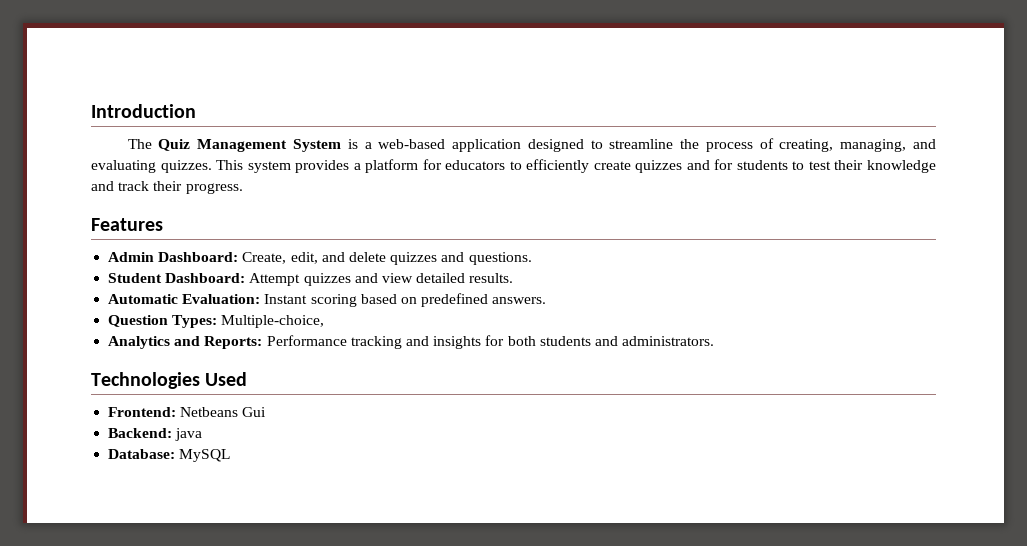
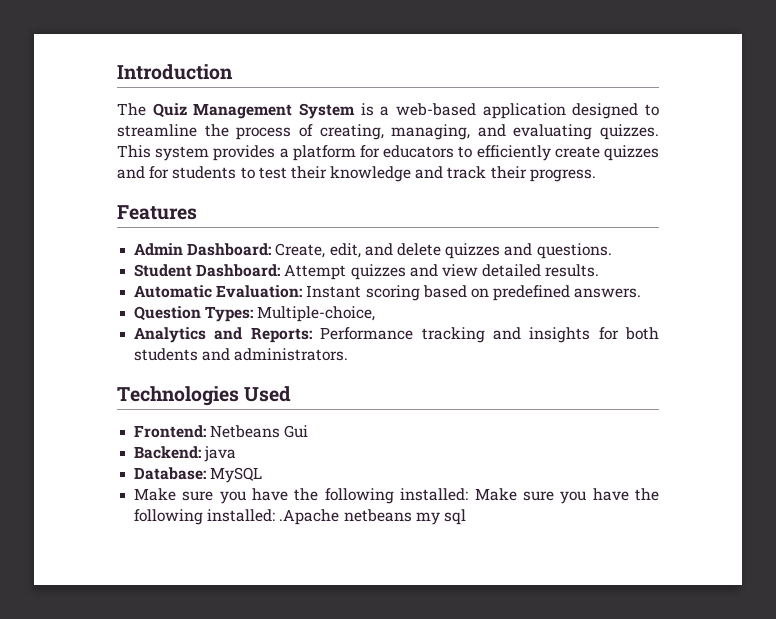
+ Make sure you have the following installed: Make sure you have the following installed: .Apache netbeans my sql

